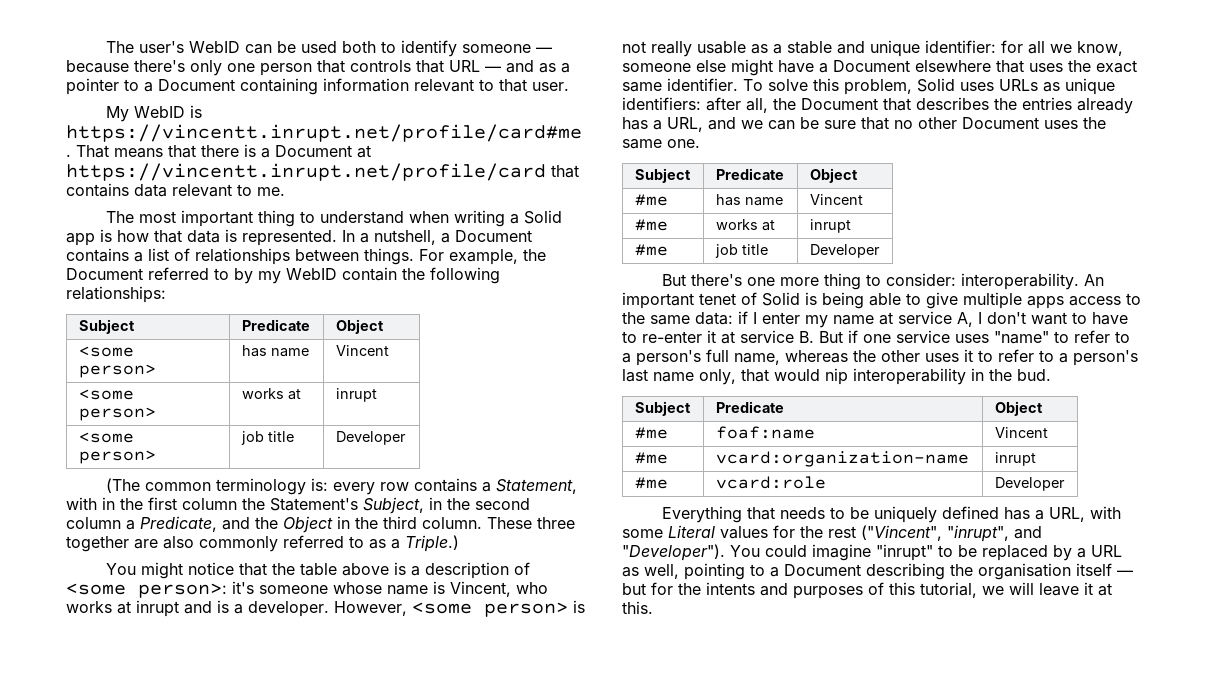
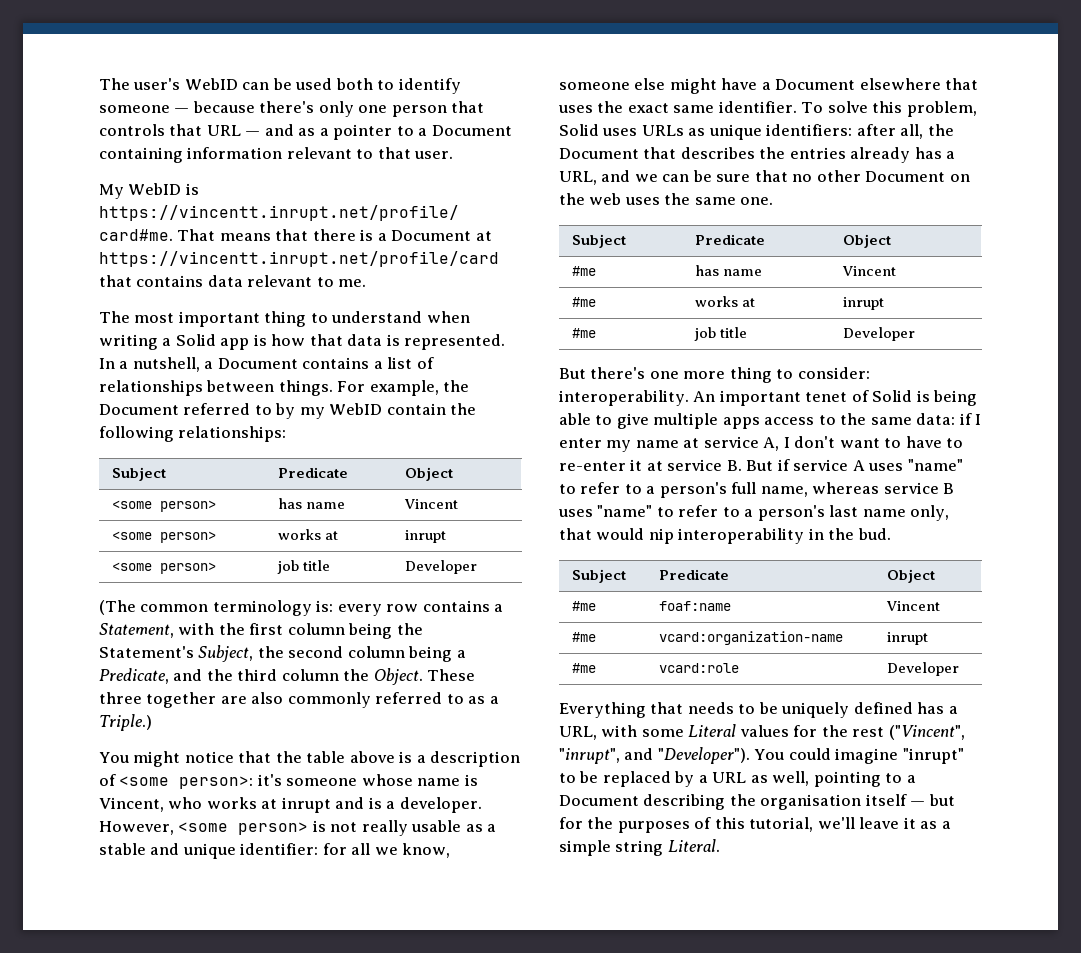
- (The common terminology is: every row contains a Statement, with in the first column the Statement's Subject, in the second column a Predicate, and the Object in the third column.
+ (The common terminology is: every row contains a Statement, with the first column being the Statement's Subject, the second column being a Predicate, and the third column the Object.
- To solve this problem, Solid uses URLs as unique identifiers: after all, the Document that describes the entries already has a URL, and we can be sure that no other Document uses the same one.
+ To solve this problem, Solid uses URLs as unique identifiers: after all, the Document that describes the entries already has a URL, and we can be sure that no other Document on the web uses the same one.
- if I enter my name at service A, I don't want to have to re-enter it at service B. But if one service uses "name" to refer to a person's full name, whereas the other uses it to refer to a person's last name only, that would nip interoperability in the bud.
+ if I enter my name at service A, I don't want to have to re-enter it at service B. But if service A uses "name" to refer to a person's full name, whereas service B uses "name" to refer to a person's last name only, that would nip interoperability in the bud.
- You could imagine "inrupt" to be replaced by a URL as well, pointing to a Document describing the organisation itself — but for the intents and purposes of this tutorial, we will leave it at this.
+ You could imagine "inrupt" to be replaced by a URL as well, pointing to a Document describing the organisation itself — but for the purposes of this tutorial, we'll leave it as a simple string Literal.

